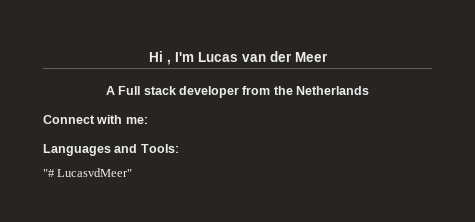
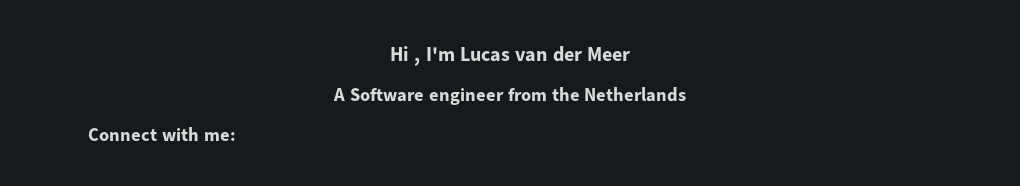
- A Full stack developer from the Netherlands
+ A Software engineer from the Netherlands
- Languages and Tools:
- "# LucasvdMeer"

